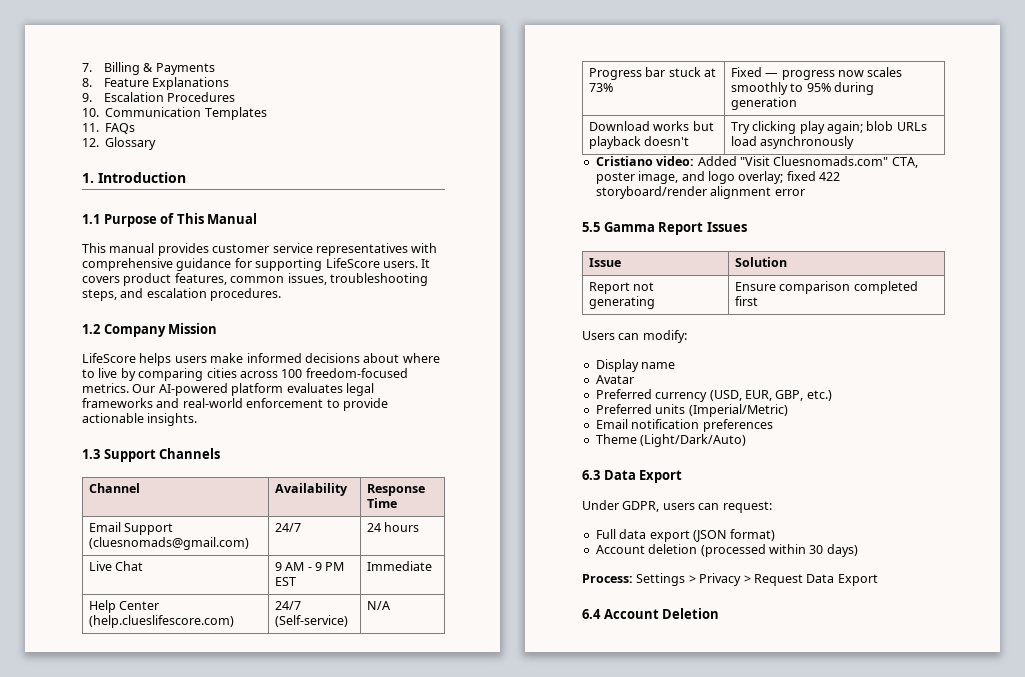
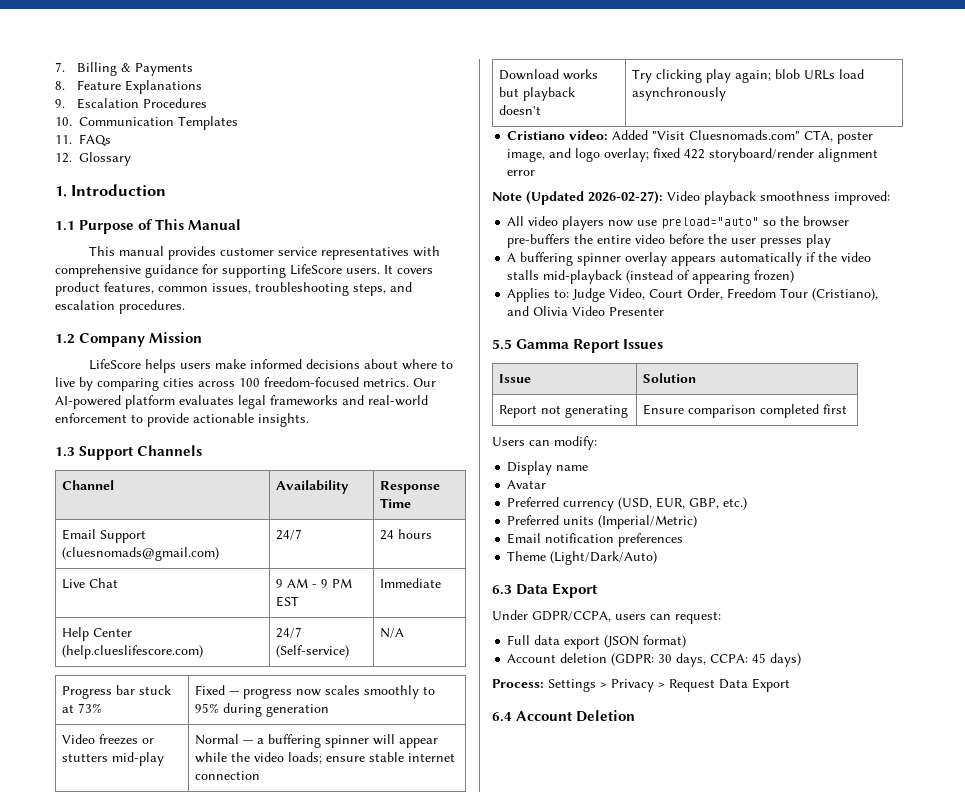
+ Video freezes or stutters mid-play | Normal — a buffering spinner will appear while the video loads; ensure stable internet connection
+ Note (Updated 2026-02-27): Video playback smoothness improved:
+ All video players now use preload="auto" so the browser pre-buffers the entire video before the user presses play
+ A buffering spinner overlay appears automatically if the video stalls mid-playback (instead of appearing frozen)
+ Applies to: Judge Video, Court Order, Freedom Tour (Cristiano), and Olivia Video Presenter
- Under GDPR, users can request:
+ Under GDPR/CCPA, users can request:
- Account deletion (processed within 30 days)
+ Account deletion (GDPR: 30 days, CCPA: 45 days)

